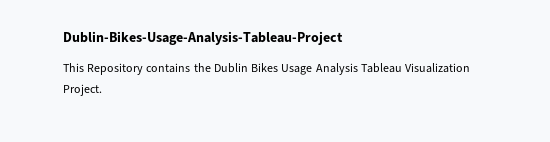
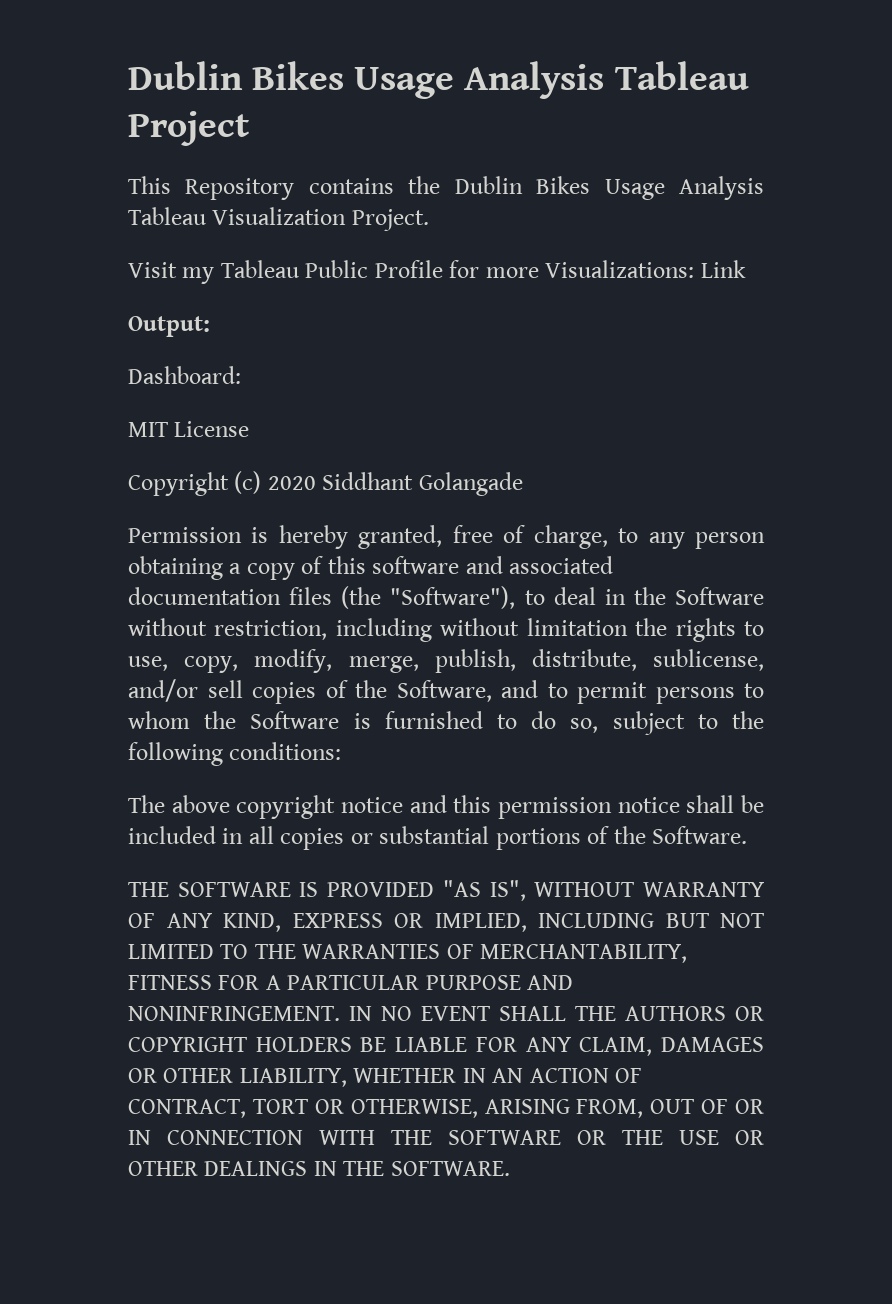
- Dublin-Bikes-Usage-Analysis-Tableau-Project
+ Dublin Bikes Usage Analysis Tableau Project
+ Visit my Tableau Public Profile for more Visualizations: Link
+ Output:
+ Dashboard:
+ MIT License
+ Copyright (c) 2020 Siddhant Golangade
+ Permission is hereby granted, free of charge, to any person obtaining a copy of this software and associated documentation files (the "Software"), to deal in the Software without restriction, including without limitation the rights to use, copy, modify, merge, publish, distribute, sublicense, and/or sell copies of the Software, and to permit persons to whom the Software is furnished to do so, subject to the following conditions:
+ The above copyright notice and this permission notice shall be included in all copies or substantial portions of the Software.
+ THE SOFTWARE IS PROVIDED "AS IS", WITHOUT WARRANTY OF ANY KIND, EXPRESS OR IMPLIED, INCLUDING BUT NOT LIMITED TO THE WARRANTIES OF MERCHANTABILITY, FITNESS FOR A PARTICULAR PURPOSE AND NONINFRINGEMENT. IN NO EVENT SHALL THE AUTHORS OR COPYRIGHT HOLDERS BE LIABLE FOR ANY CLAIM, DAMAGES OR OTHER LIABILITY, WHETHER IN AN ACTION OF CONTRACT, TORT OR OTHERWISE, ARISING FROM, OUT OF OR IN CONNECTION WITH THE SOFTWARE OR THE USE OR OTHER DEALINGS IN THE SOFTWARE.

